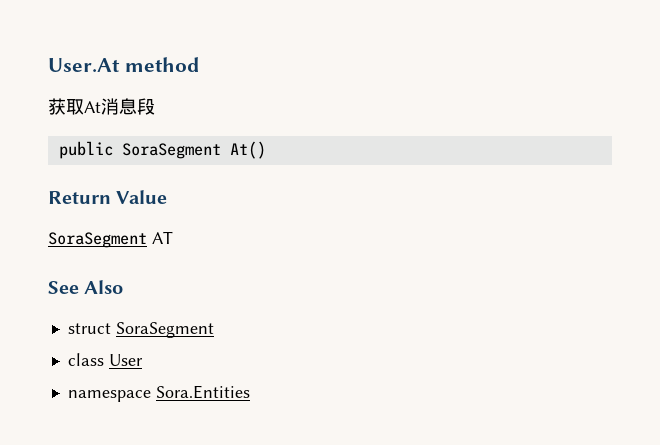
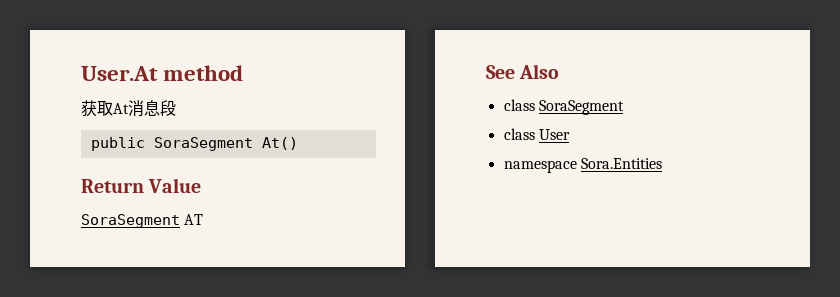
- struct SoraSegment
+ class SoraSegment

